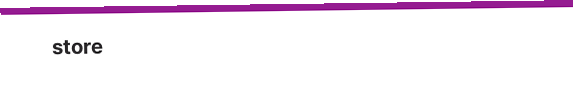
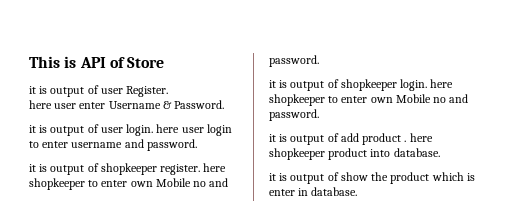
- store
+ This is API of Store
+ it is output of user Register.
+ here user enter Username & Password.
+ it is output of user login. here user login to enter username and password.
+ it is output of shopkeeper register. here shopkeeper to enter own Mobile no and password.
+ it is output of shopkeeper login. here shopkeeper to enter own Mobile no and password.
+ it is output of add product . here shopkeeper product into database.
+ it is output of show the product which is enter in database.

